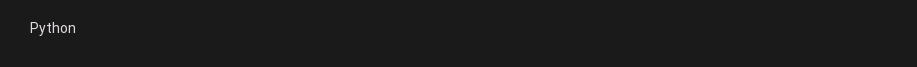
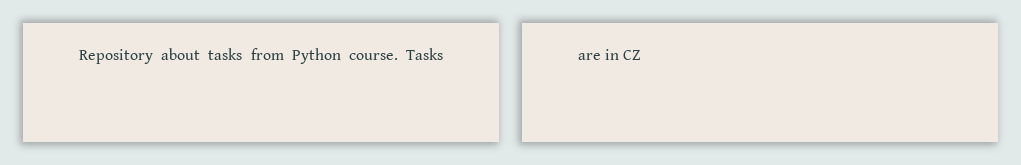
- Python
+ Repository about tasks from Python course. Tasks are in CZ

